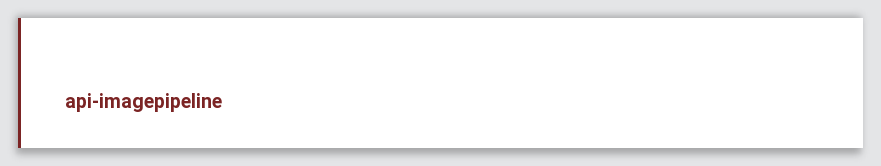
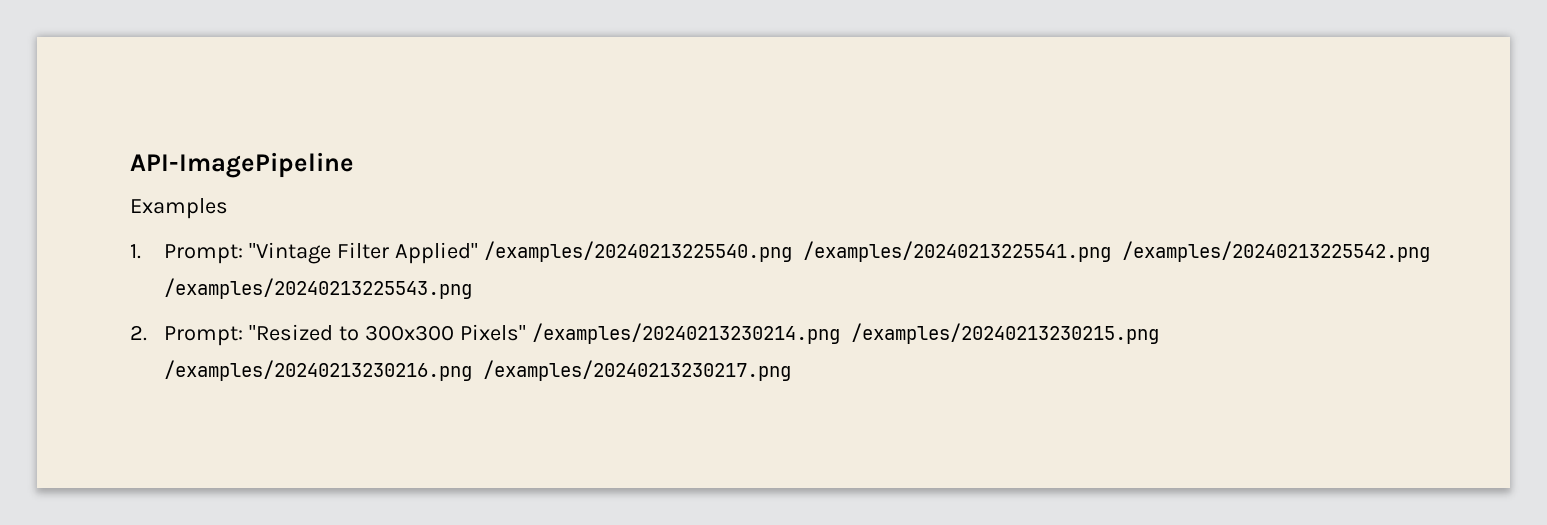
- api-imagepipeline
+ API-ImagePipeline
+ Examples
+ 1. Prompt: "Vintage Filter Applied" /examples/20240213225540.png /examples/20240213225541.png /examples/20240213225542.png /examples/20240213225543.png
+ 2. Prompt: "Resized to 300x300 Pixels" /examples/20240213230214.png /examples/20240213230215.png /examples/20240213230216.png /examples/20240213230217.png

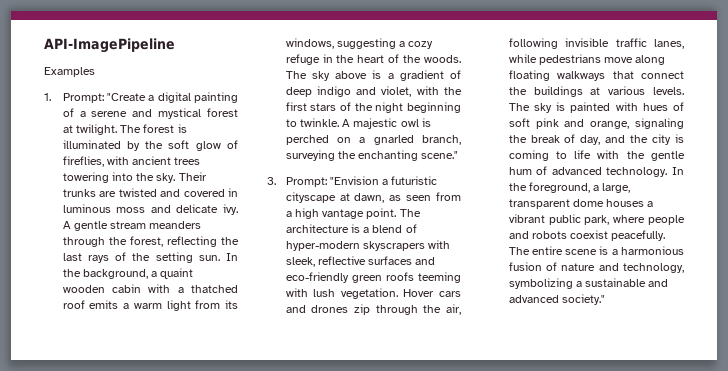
- 1. Prompt: "Vintage Filter Applied" /examples/20240213225540.png /examples/20240213225541.png /examples/20240213225542.png /examples/20240213225543.png
- 2. Prompt: "Resized to 300x300 Pixels" /examples/20240213230214.png /examples/20240213230215.png /examples/20240213230216.png /examples/20240213230217.png
+ 1. Prompt: "Create a digital painting of a serene and mystical forest at twilight. The forest is illuminated by the soft glow of fireflies, with ancient trees towering into the sky. Their trunks are twisted and covered in luminous moss and delicate ivy. A gentle stream meanders through the forest, reflecting the last rays of the setting sun. In the background, a quaint wooden cabin with a thatched roof emits a warm light from its windows, suggesting a cozy refuge in the heart of the woods. The sky above is a gradient of deep indigo and violet, with the first stars of the night beginning to twinkle. A majestic owl is perched on a gnarled branch, surveying the enchanting scene."
+ 3. Prompt: "Envision a futuristic cityscape at dawn, as seen from a high vantage point. The architecture is a blend of hyper-modern skyscrapers with sleek, reflective surfaces and eco-friendly green roofs teeming with lush vegetation. Hover cars and drones zip through the air, following invisible traffic lanes, while pedestrians move along floating walkways that connect the buildings at various levels. The sky is painted with hues of soft pink and orange, signaling the break of day, and the city is coming to life with the gentle hum of advanced technology. In the foreground, a large, transparent dome houses a vibrant public park, where people and robots coexist peacefully. The entire scene is a harmonious fusion of nature and technology, symbolizing a sustainable and advanced society."

